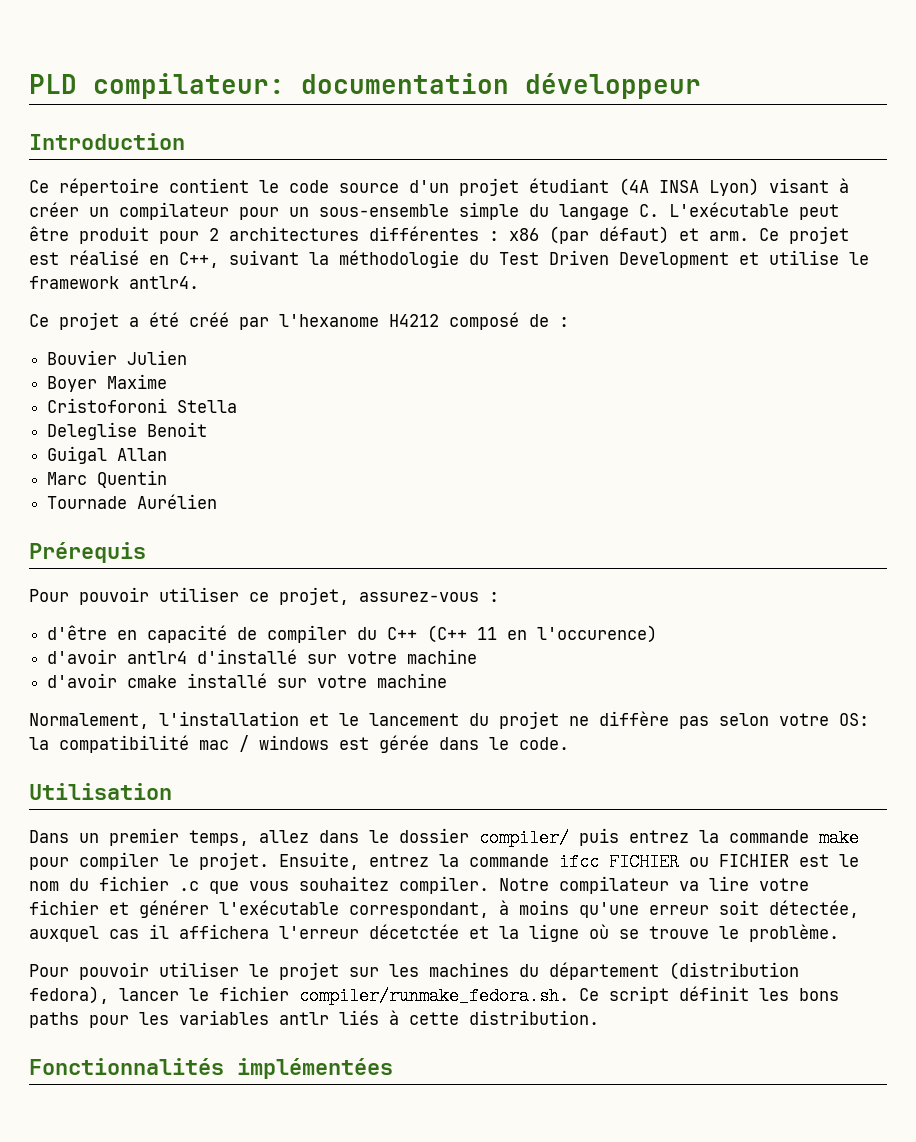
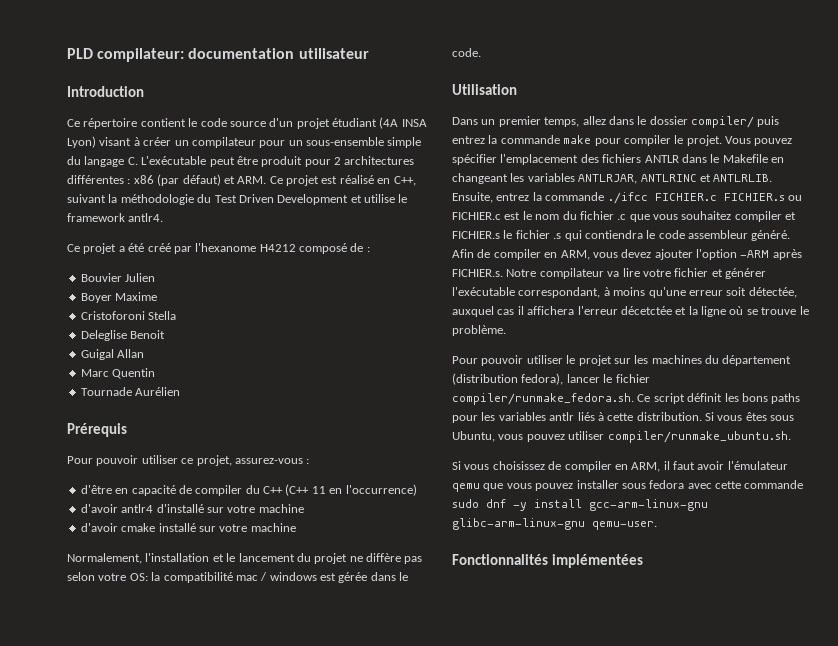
- PLD compilateur: documentation développeur
+ PLD compilateur: documentation utilisateur
- Ce répertoire contient le code source d'un projet étudiant (4A INSA Lyon) visant à créer un compilateur pour un sous-ensemble simple du langage C. L'exécutable peut être produit pour 2 architectures différentes : x86 (par défaut) et arm. Ce projet est réalisé en C++, suivant la méthodologie du Test Driven Development et utilise le framework antlr4.
+ Ce répertoire contient le code source d'un projet étudiant (4A INSA Lyon) visant à créer un compilateur pour un sous-ensemble simple du langage C. L'exécutable peut être produit pour 2 architectures différentes : x86 (par défaut) et ARM. Ce projet est réalisé en C++, suivant la méthodologie du Test Driven Development et utilise le framework antlr4.
- d'être en capacité de compiler du C++ (C++ 11 en l'occurence)
+ d'être en capacité de compiler du C++ (C++ 11 en l'occurrence)
- Ensuite, entrez la commande ifcc FICHIER ou FICHIER est le nom du fichier .c que vous souhaitez compiler. Notre compilateur va lire votre fichier et générer l'exécutable correspondant, à moins qu'une erreur soit détectée, auxquel cas il affichera l'erreur décetctée et la ligne où se trouve le problème.
+ Vous pouvez spécifier l'emplacement des fichiers ANTLR dans le Makefile en changeant les variables ANTLRJAR, ANTLRINC et ANTLRLIB. Ensuite, entrez la commande ./ifcc FICHIER.c FICHIER.s ou FICHIER.c est le nom du fichier .c que vous souhaitez compiler et FICHIER.s le fichier .s qui contiendra le code assembleur généré. Afin de compiler en ARM, vous devez ajouter l'option -ARM après FICHIER.s. Notre compilateur va lire votre fichier et générer l'exécutable correspondant, à moins qu'une erreur soit détectée, auxquel cas il affichera l'erreur décetctée et la ligne où se trouve le problème.
+ Si vous êtes sous Ubuntu, vous pouvez utiliser compiler/runmake_ubuntu.sh.
+ Si vous choisissez de compiler en ARM, il faut avoir l'émulateur qemu que vous pouvez installer sous fedora avec cette commande sudo dnf -y install gcc-arm-linux-gnu glibc-arm-linux-gnu qemu-user.

